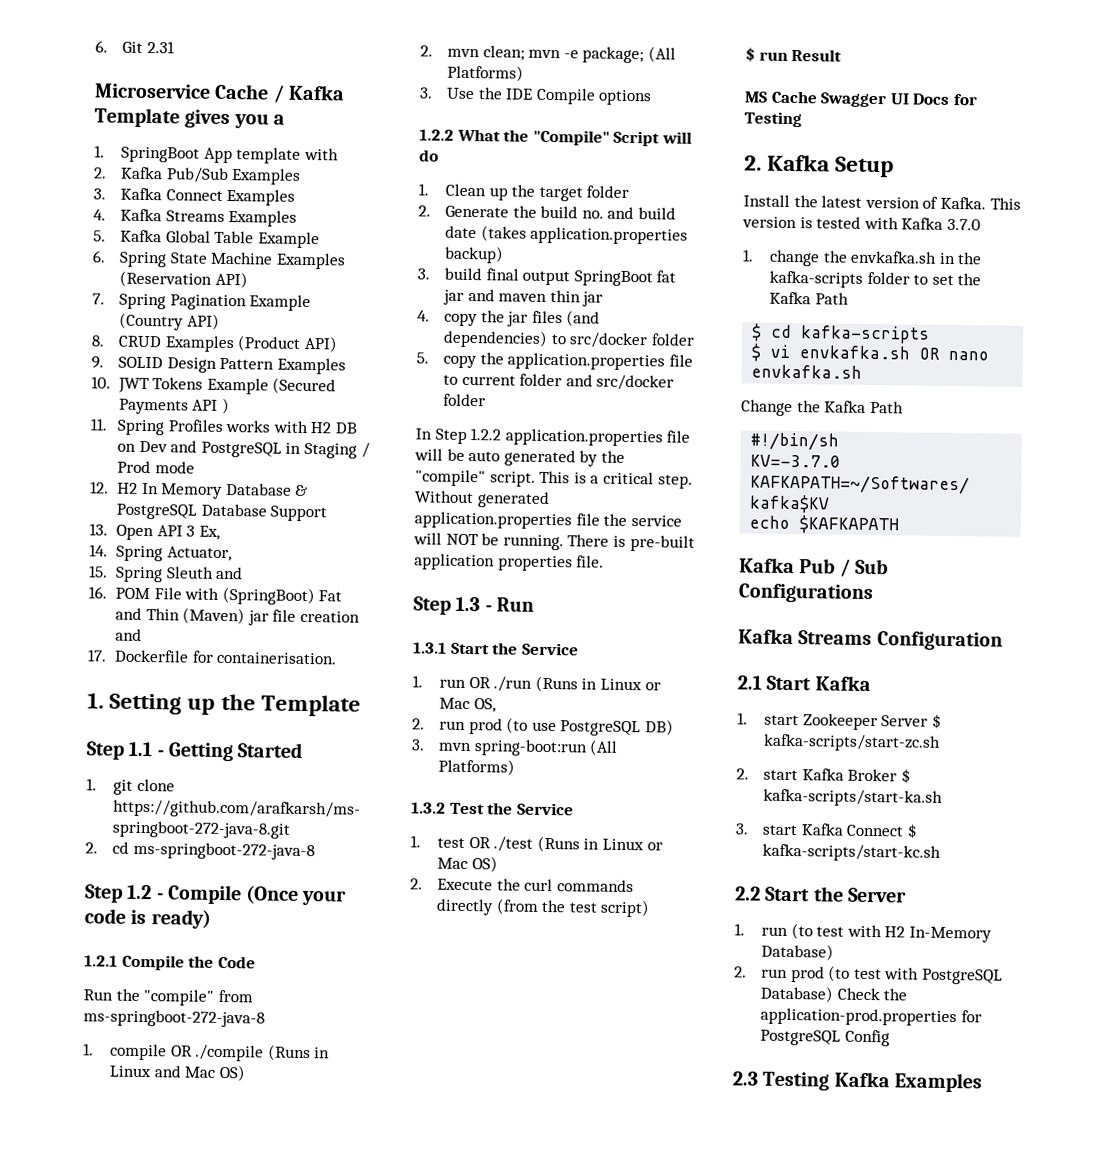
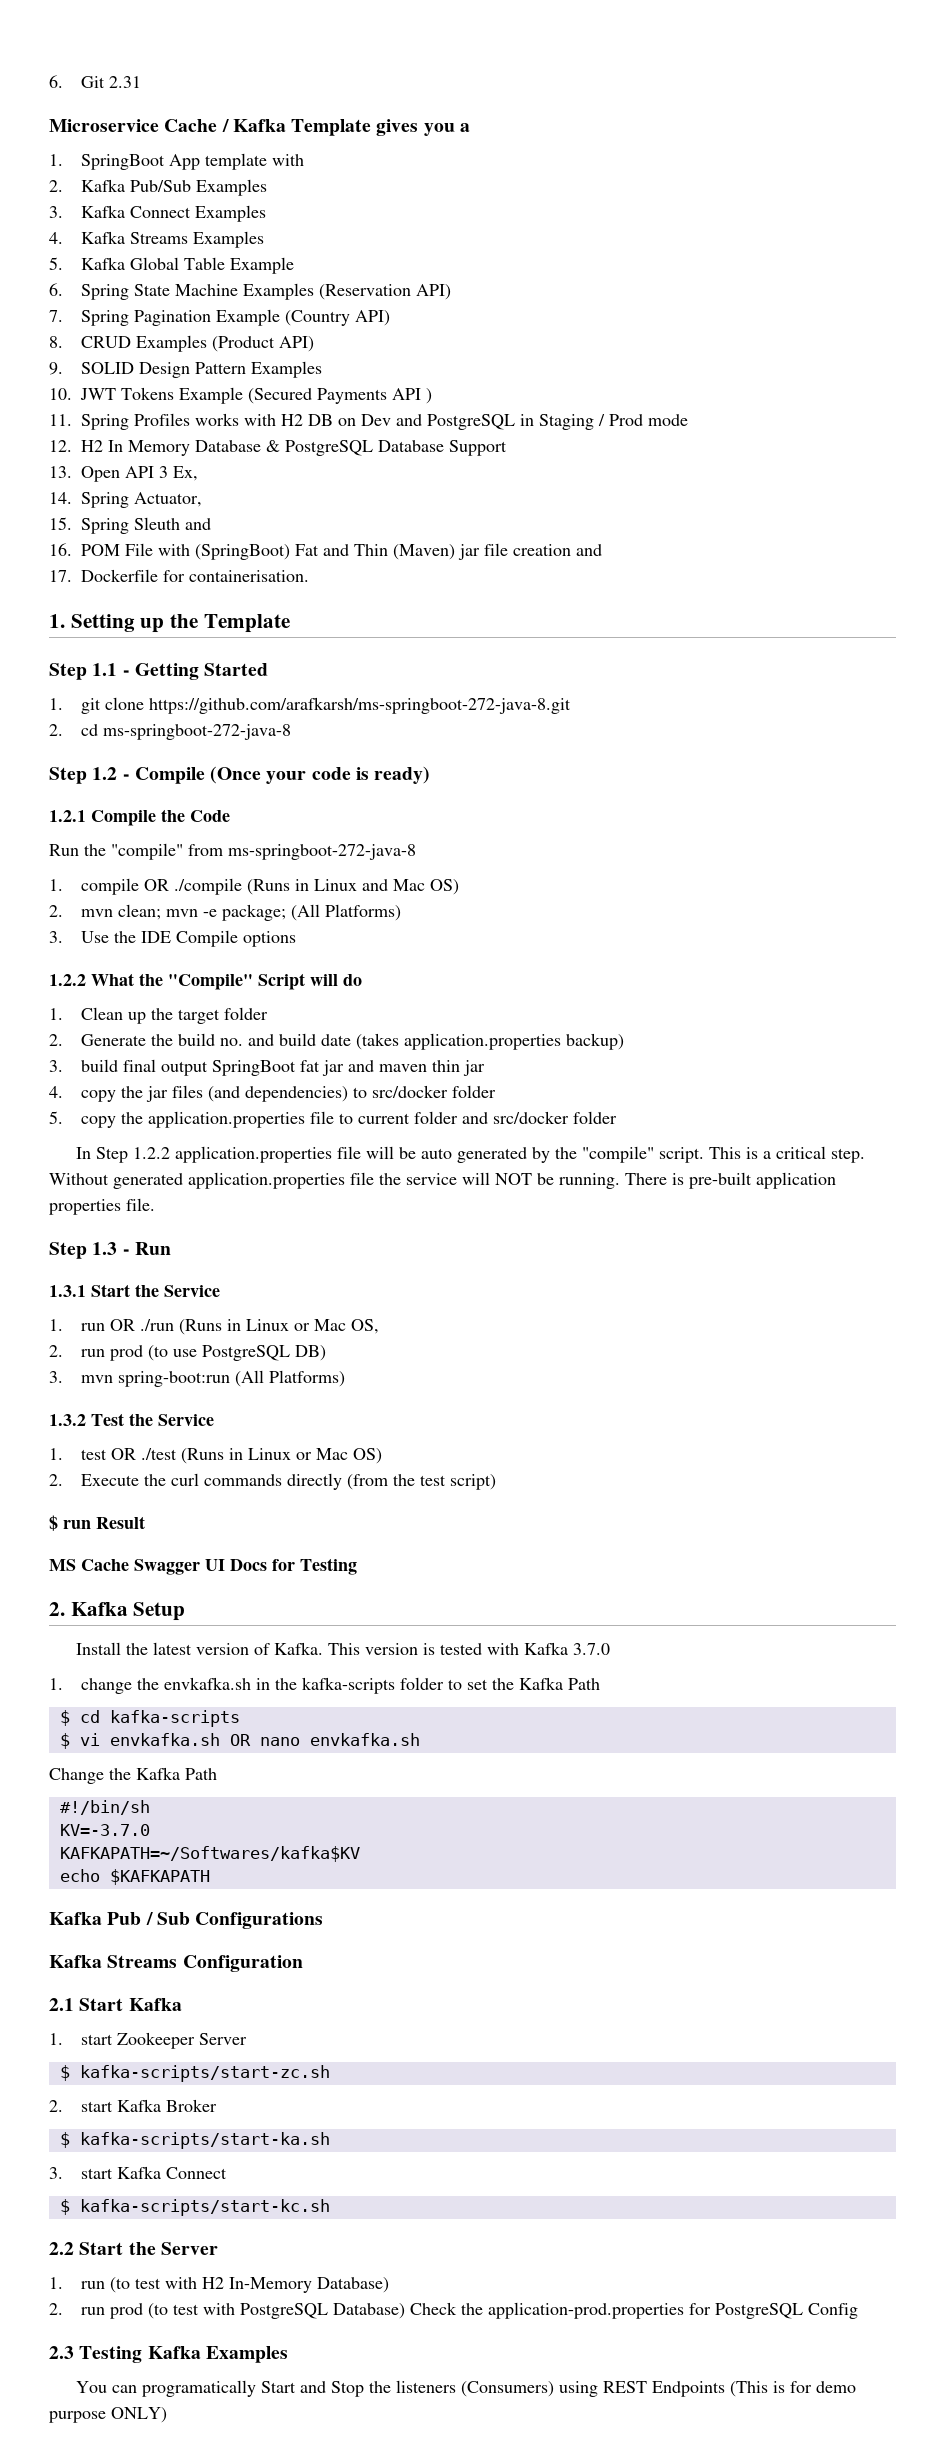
- 1. start Zookeeper Server $ kafka-scripts/start-zc.sh
+ 1. start Zookeeper Server
+ $ kafka-scripts/start-zc.sh
- 2. start Kafka Broker $ kafka-scripts/start-ka.sh
+ 2. start Kafka Broker
+ $ kafka-scripts/start-ka.sh
- 3. start Kafka Connect $ kafka-scripts/start-kc.sh
+ 3. start Kafka Connect
+ $ kafka-scripts/start-kc.sh
+ You can programatically Start and Stop the listeners (Consumers) using REST Endpoints (This is for demo purpose ONLY)

